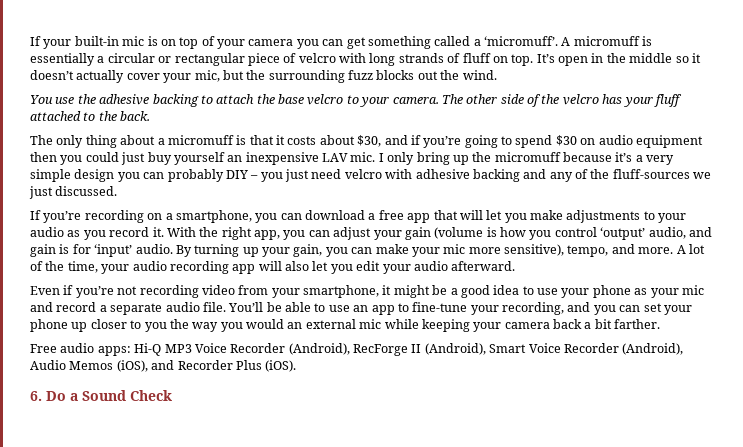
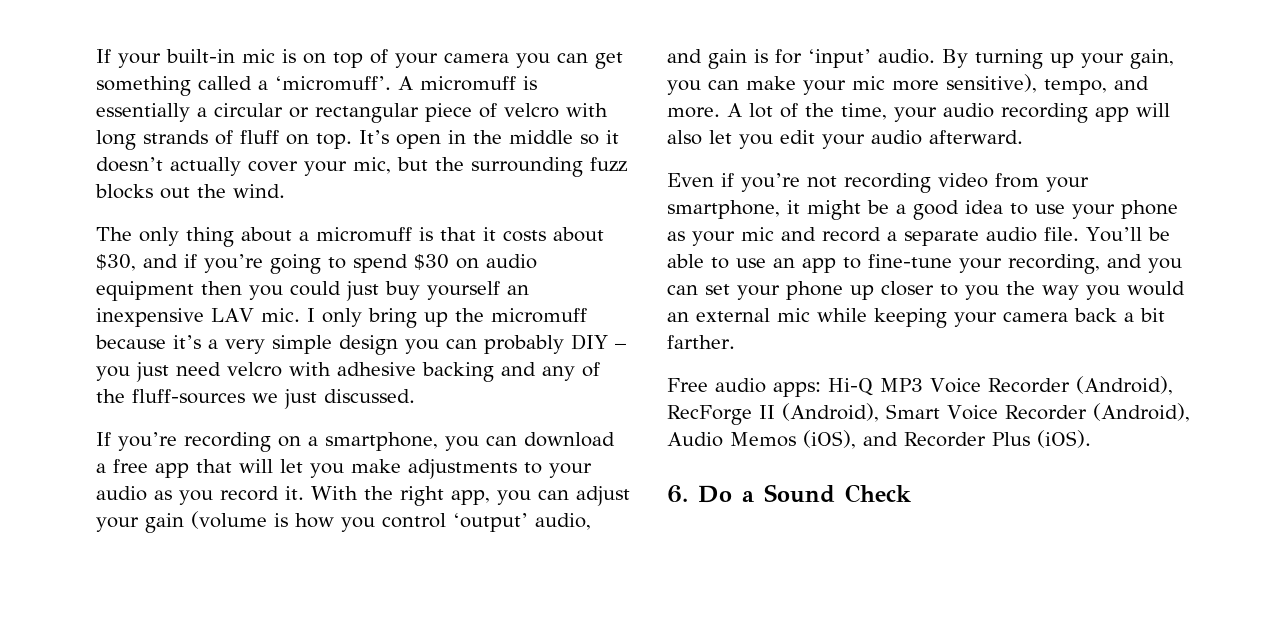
- You use the adhesive backing to attach the base velcro to your camera. The other side of the velcro has your fluff attached to the back.

